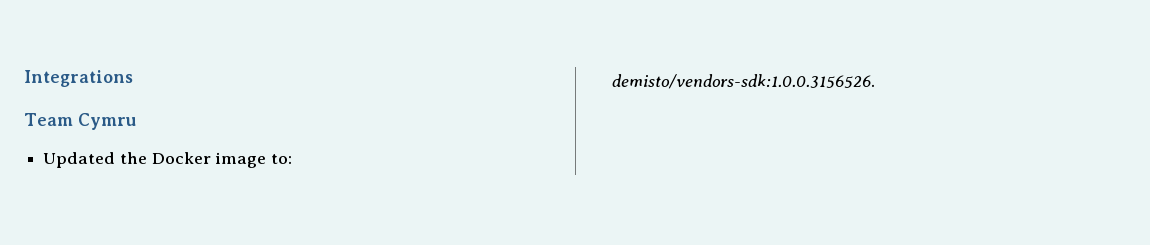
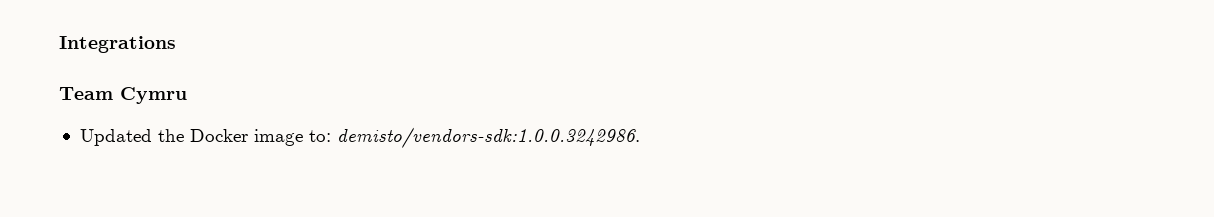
- Updated the Docker image to: demisto/vendors-sdk:1.0.0.3156526.
+ Updated the Docker image to: demisto/vendors-sdk:1.0.0.3242986.

